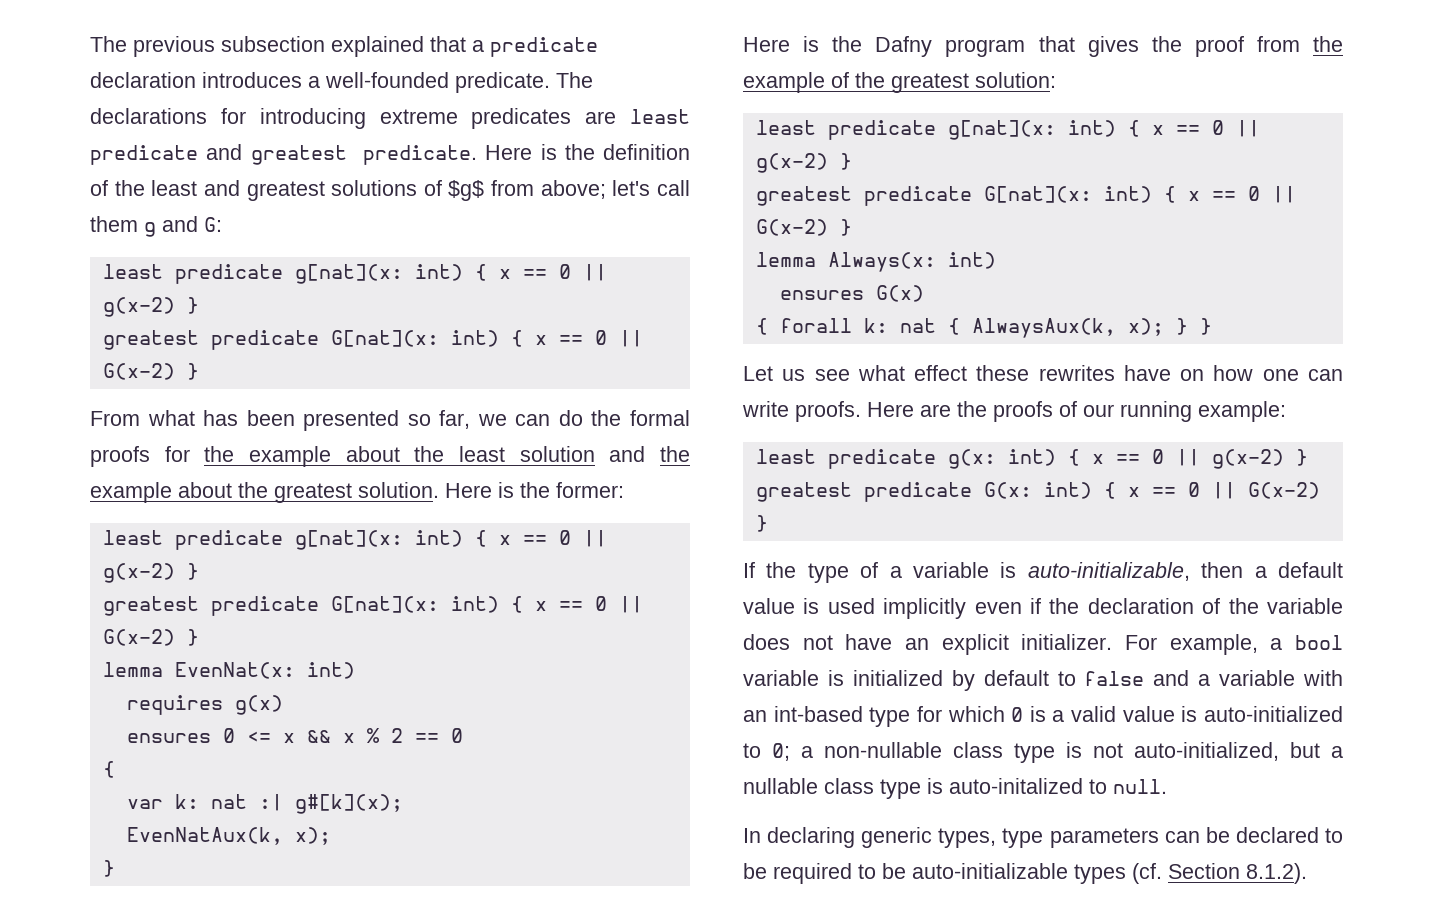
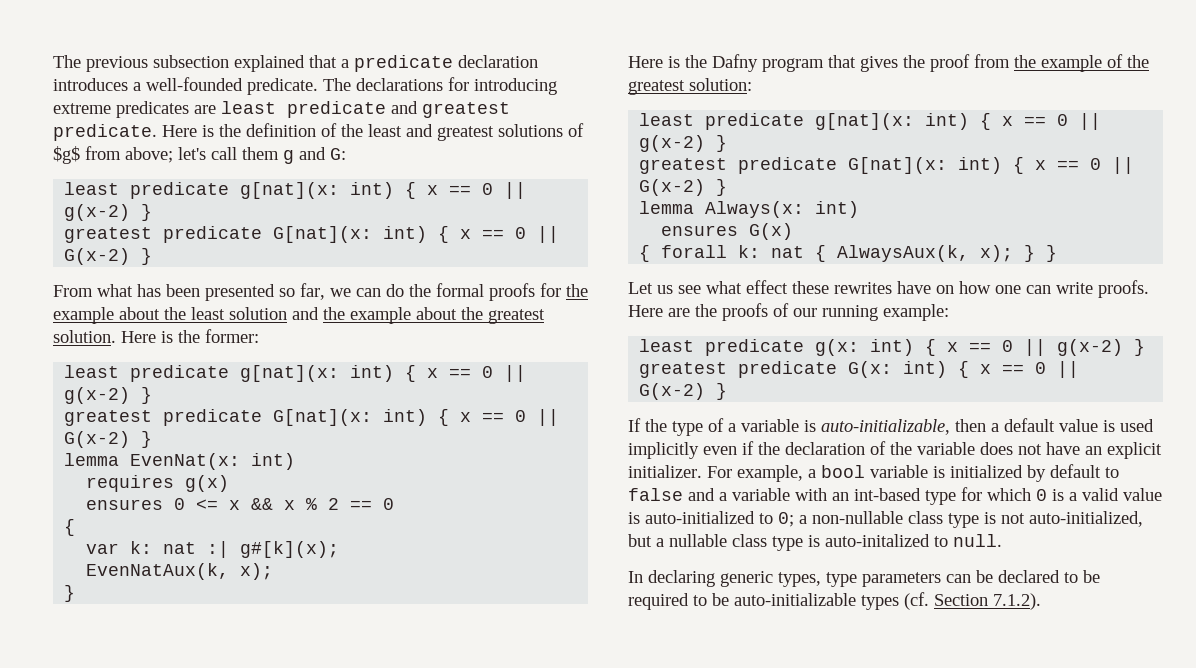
- In declaring generic types, type parameters can be declared to be required to be auto-initializable types (cf. Section 8.1.2).
+ In declaring generic types, type parameters can be declared to be required to be auto-initializable types (cf. Section 7.1.2).

